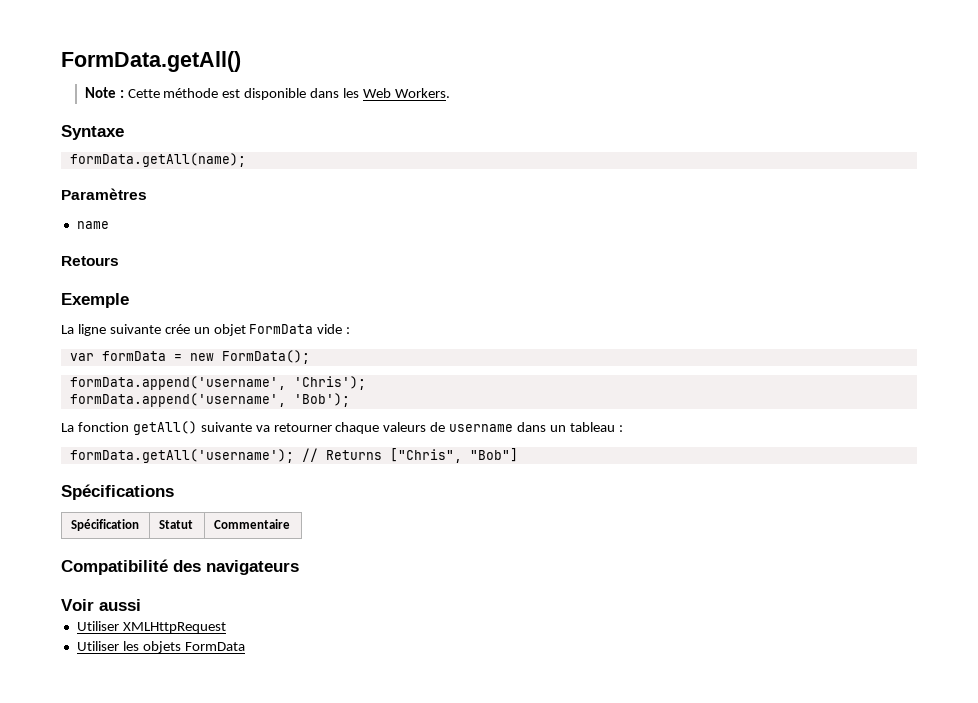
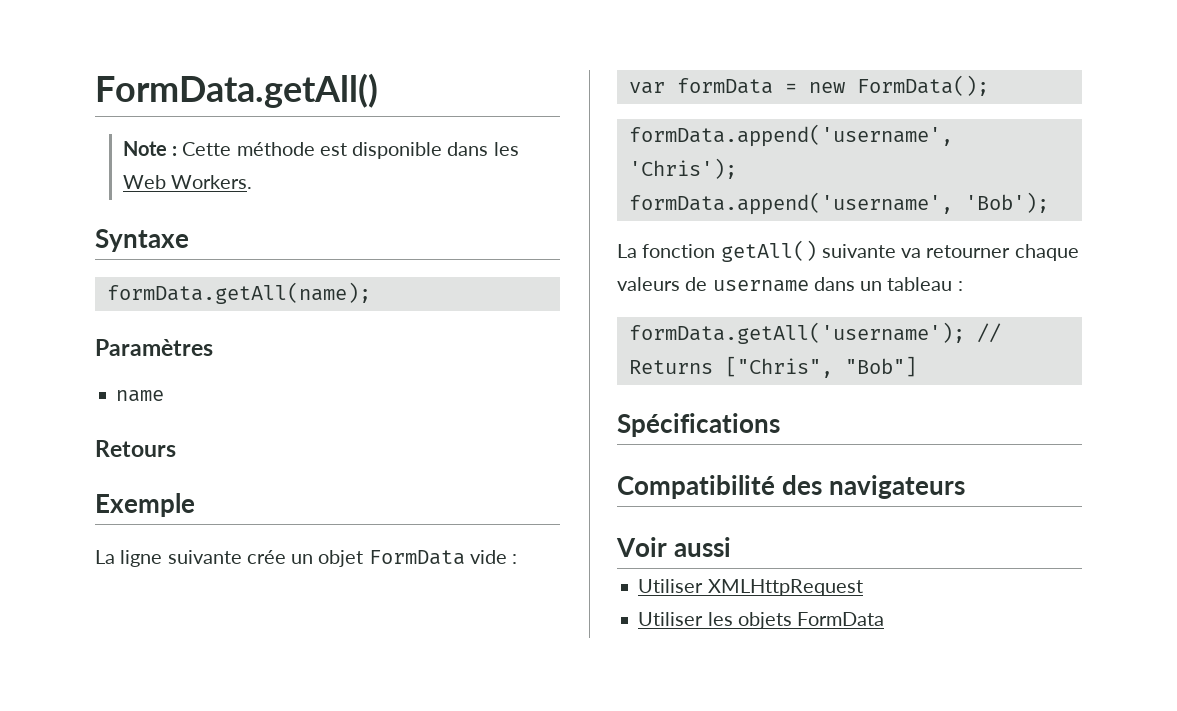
- Spécification | Statut | Commentaire

